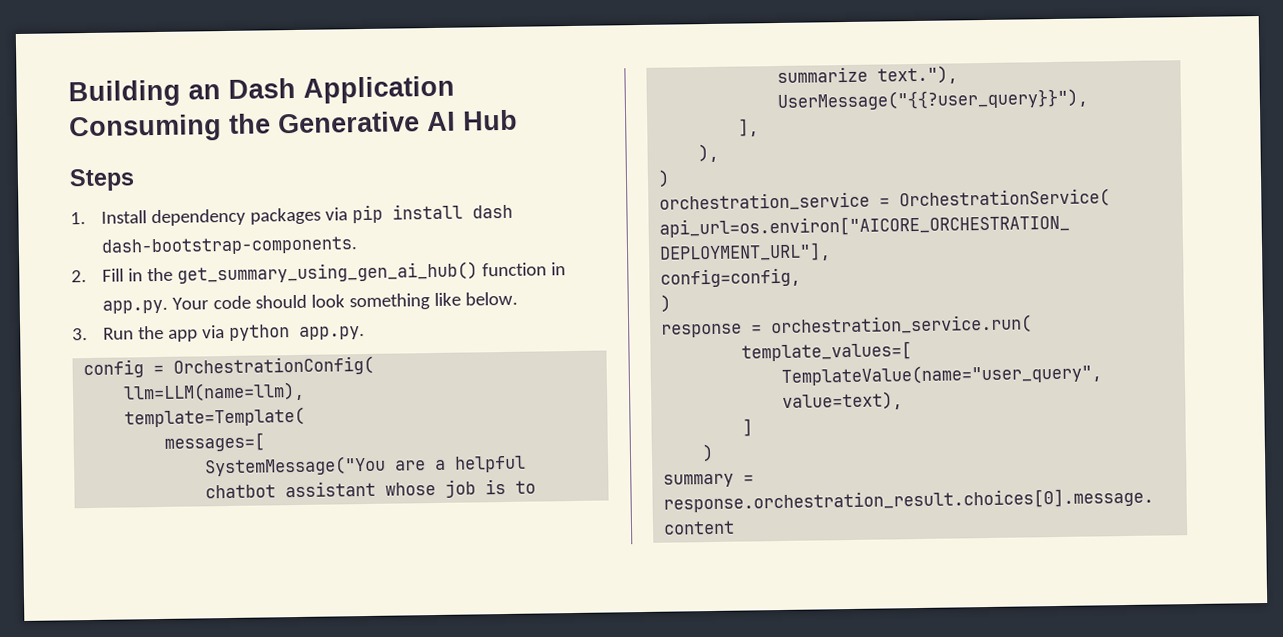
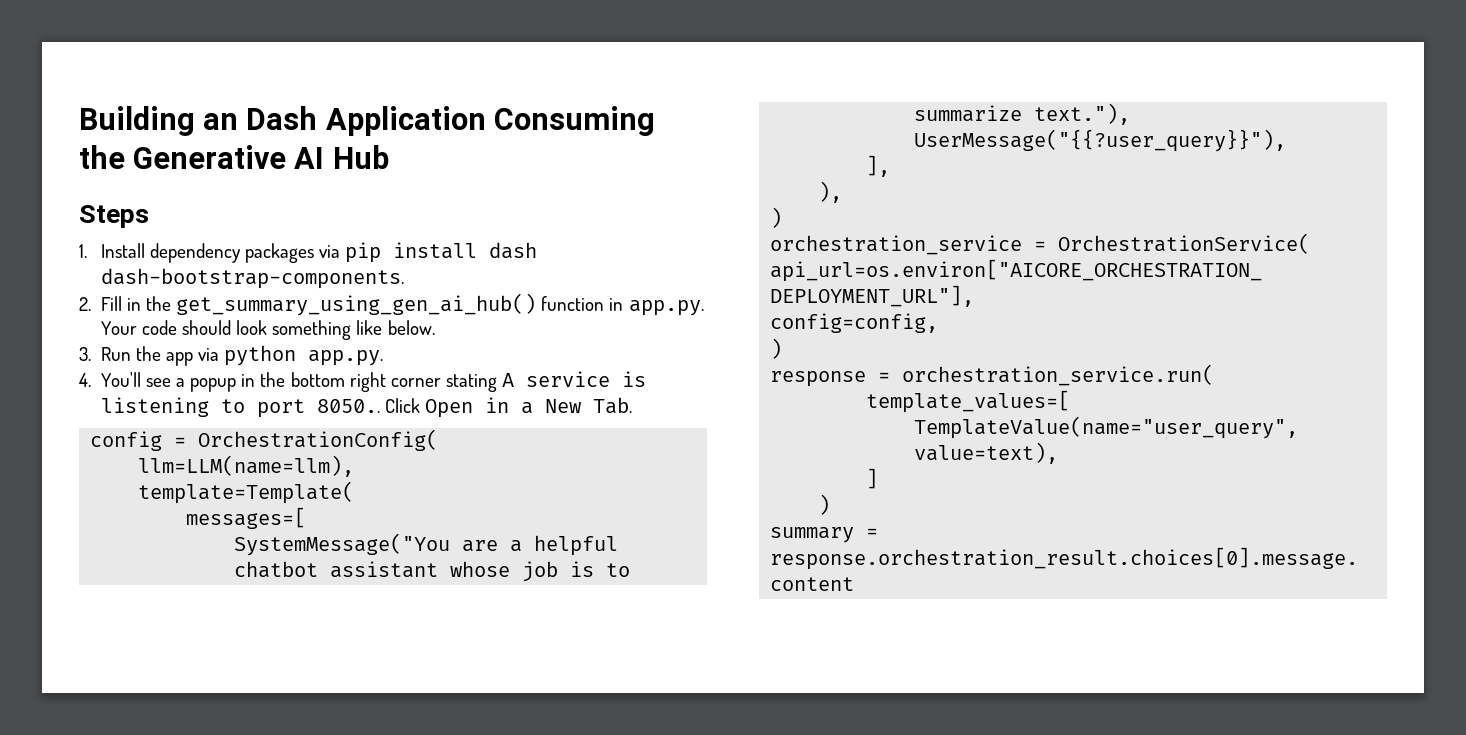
+ 4. You'll see a popup in the bottom right corner stating A service is listening to port 8050.. Click Open in a New Tab.

